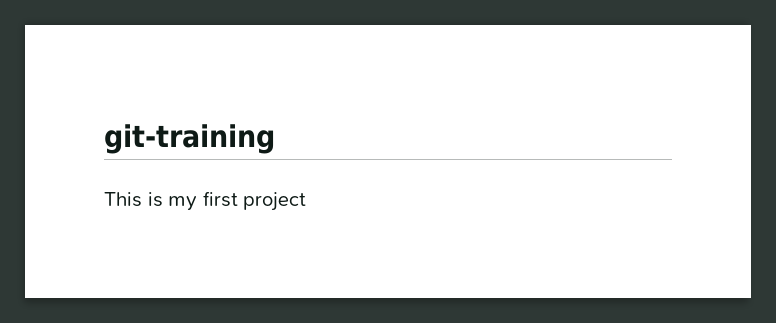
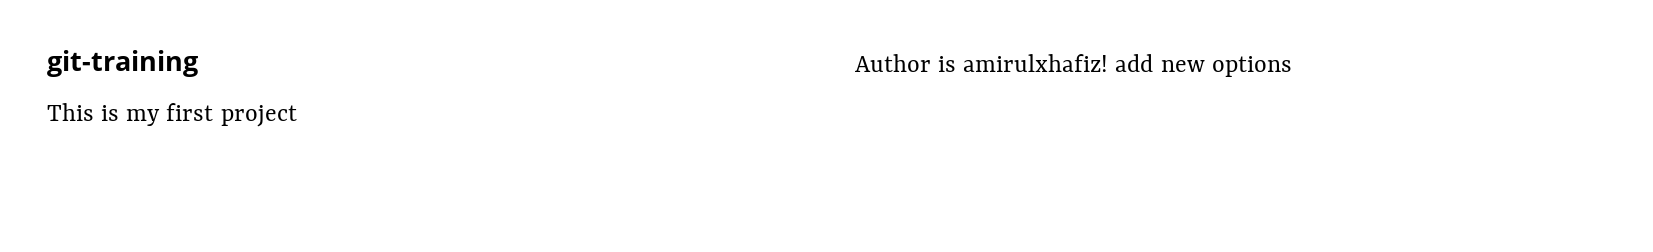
+ Author is amirulxhafiz! add new options

